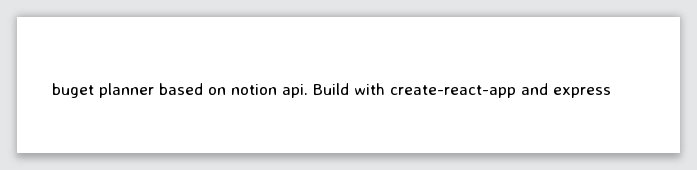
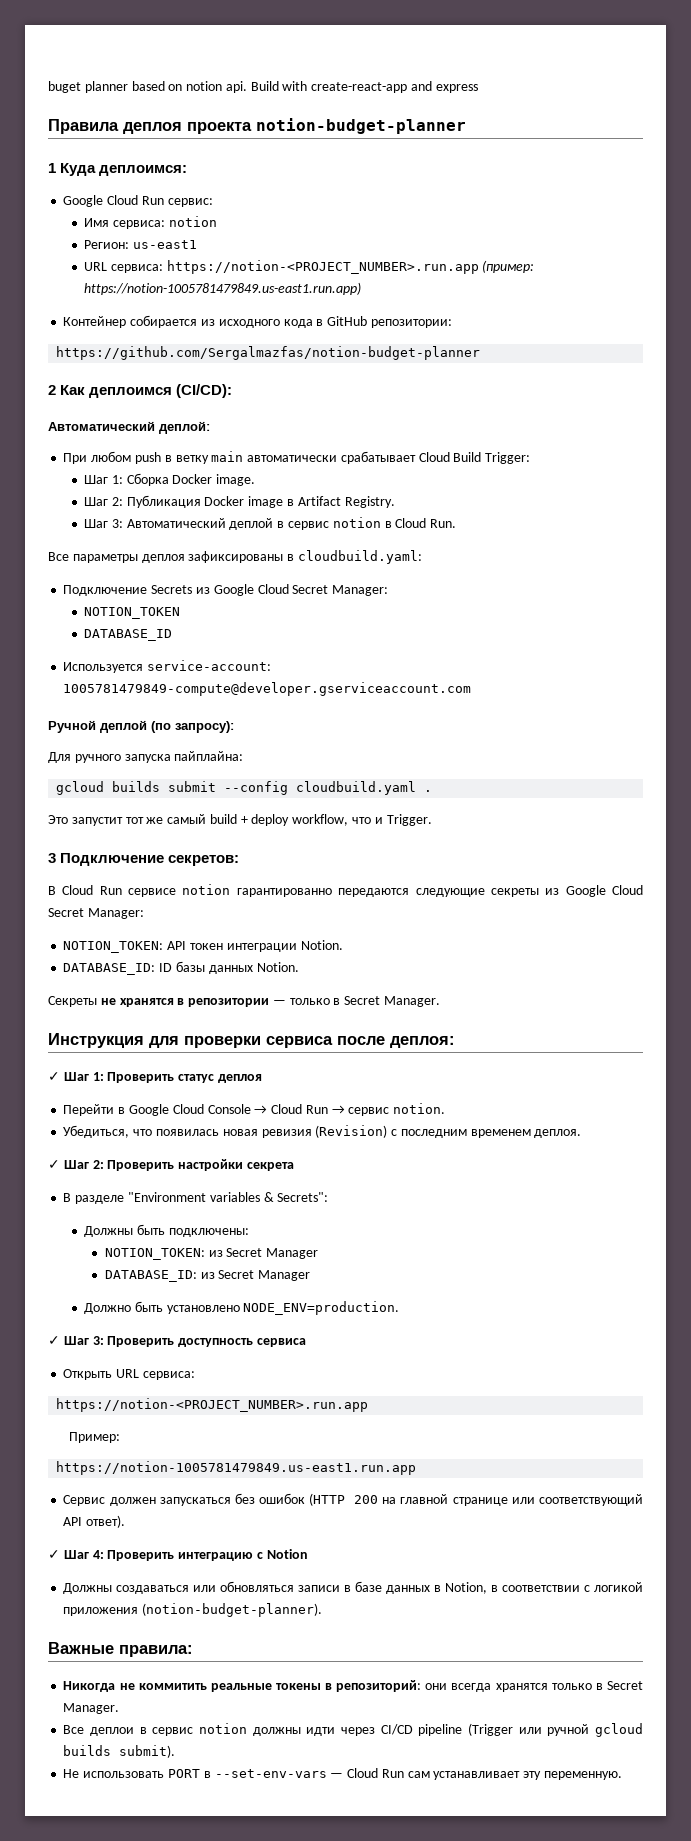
+ Правила деплоя проекта notion-budget-planner
+ 1 Куда деплоимся:
+ Google Cloud Run сервис:
+ Имя сервиса: notion
+ Регион: us-east1
+ URL сервиса: https://notion-<PROJECT_NUMBER>.run.app (пример: https://notion-1005781479849.us-east1.run.app)
+ Контейнер собирается из исходного кода в GitHub репозитории:
+ https://github.com/Sergalmazfas/notion-budget-planner
+ 2 Как деплоимся (CI/CD):
+ Автоматический деплой:
+ При любом push в ветку main автоматически срабатывает Cloud Build Trigger:
+ Шаг 1: Сборка Docker image.
+ Шаг 2: Публикация Docker image в Artifact Registry.
+ Шаг 3: Автоматический деплой в сервис notion в Cloud Run.
+ Все параметры деплоя зафиксированы в cloudbuild.yaml:
+ Подключение Secrets из Google Cloud Secret Manager:
+ NOTION_TOKEN
+ DATABASE_ID
+ Используется service-account: 1005781479849-compute@developer.gserviceaccount.com
+ Ручной деплой (по запросу):
+ Для ручного запуска пайплайна:
+ gcloud builds submit --config cloudbuild.yaml .
+ Это запустит тот же самый build + deploy workflow, что и Trigger.
+ 3 Подключение секретов:
+ В Cloud Run сервисе notion гарантированно передаются следующие секреты из Google Cloud Secret Manager:
+ NOTION_TOKEN: API токен интеграции Notion.
+ DATABASE_ID: ID базы данных Notion.
+ Секреты не хранятся в репозитории — только в Secret Manager.
+ Инструкция для проверки сервиса после деплоя:
+ ✓ Шаг 1: Проверить статус деплоя
+ Перейти в Google Cloud Console → Cloud Run → сервис notion.
+ Убедиться, что появилась новая ревизия (Revision) с последним временем деплоя.
+ ✓ Шаг 2: Проверить настройки секрета
+ В разделе "Environment variables & Secrets":
+ Должны быть подключены:
+ NOTION_TOKEN: из Secret Manager
+ DATABASE_ID: из Secret Manager
+ Должно быть установлено NODE_ENV=production.
+ ✓ Шаг 3: Проверить доступность сервиса
+ Открыть URL сервиса:
+ https://notion-<PROJECT_NUMBER>.run.app
+ Пример:
+ https://notion-1005781479849.us-east1.run.app
+ Сервис должен запускаться без ошибок (HTTP 200 на главной странице или соответствующий API ответ).
+ ✓ Шаг 4: Проверить интеграцию с Notion
+ Должны создаваться или обновляться записи в базе данных в Notion, в соответствии с логикой приложения (notion-budget-planner).
+ Важные правила:
+ Никогда не коммитить реальные токены в репозиторий: они всегда хранятся только в Secret Manager.
+ Все деплои в сервис notion должны идти через CI/CD pipeline (Trigger или ручной gcloud builds submit).
+ Не использовать PORT в --set-env-vars — Cloud Run сам устанавливает эту переменную.

